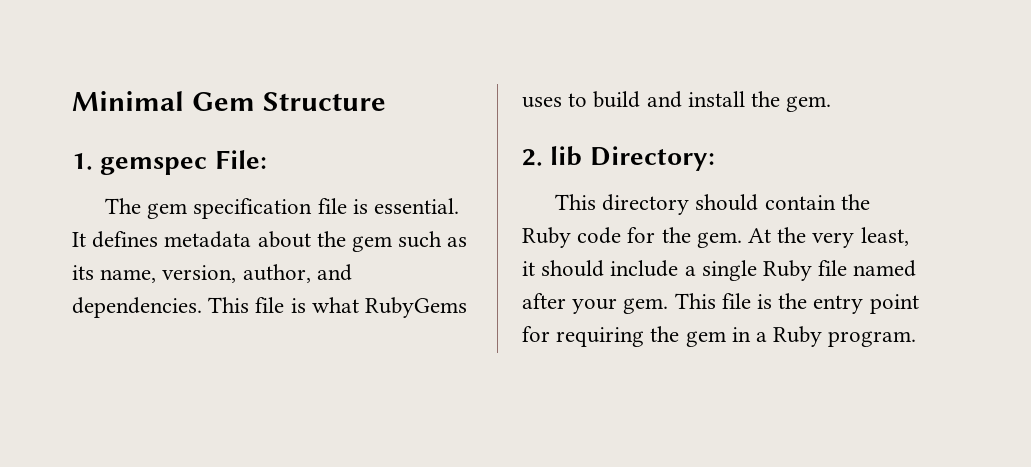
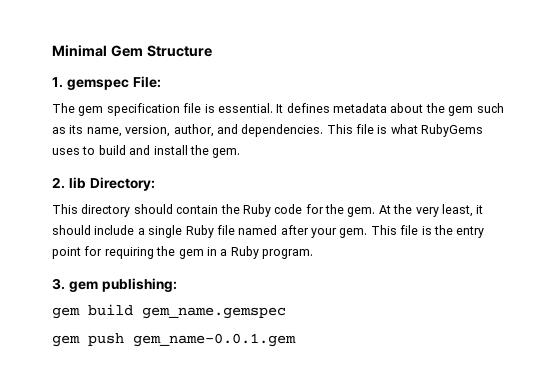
+ 3. gem publishing:
+ gem build gem_name.gemspec
+ gem push gem_name-0.0.1.gem

